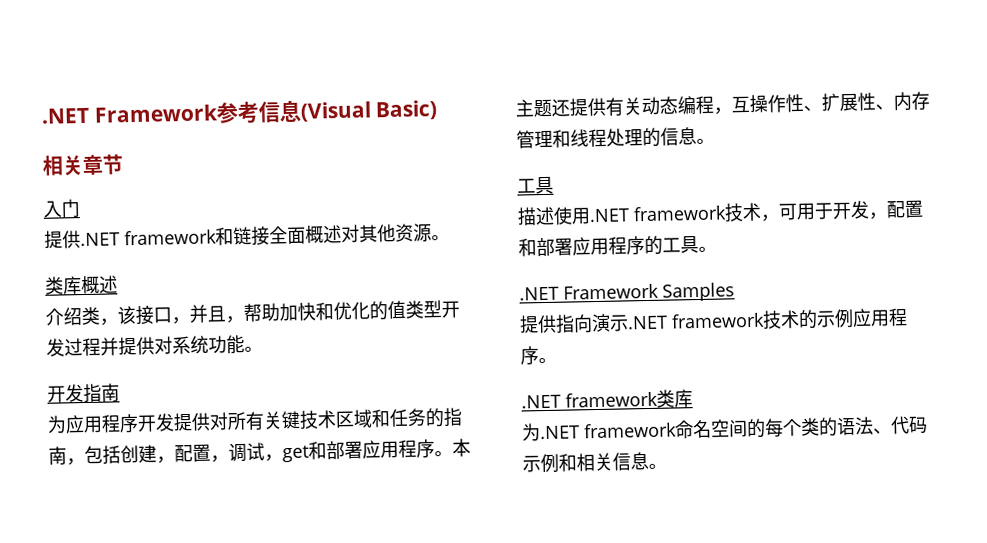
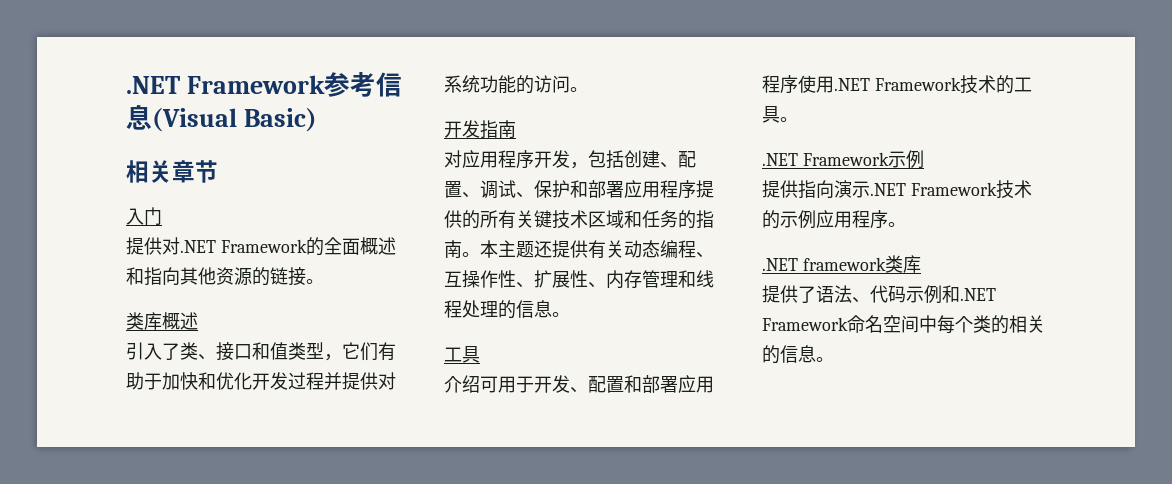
- 提供.NET framework和链接全面概述对其他资源。
+ 提供对.NET Framework的全面概述和指向其他资源的链接。
- 介绍类，该接口，并且，帮助加快和优化的值类型开发过程并提供对系统功能。
+ 引入了类、接口和值类型，它们有助于加快和优化开发过程并提供对系统功能的访问。
- 为应用程序开发提供对所有关键技术区域和任务的指南，包括创建，配置，调试，get和部署应用程序。
+ 对应用程序开发，包括创建、配置、调试、保护和部署应用程序提供的所有关键技术区域和任务的指南。
- 本主题还提供有关动态编程，互操作性、扩展性、内存管理和线程处理的信息。
+ 本主题还提供有关动态编程、互操作性、扩展性、内存管理和线程处理的信息。
- 描述使用.NET framework技术，可用于开发，配置和部署应用程序的工具。
+ 介绍可用于开发、配置和部署应用程序使用.NET Framework技术的工具。
- .NET Framework Samples
+ .NET Framework示例
- 提供指向演示.NET framework技术的示例应用程序。
+ 提供指向演示.NET Framework技术的示例应用程序。
- 为.NET framework命名空间的每个类的语法、代码示例和相关信息。
+ 提供了语法、代码示例和.NET Framework命名空间中每个类的相关的信息。

